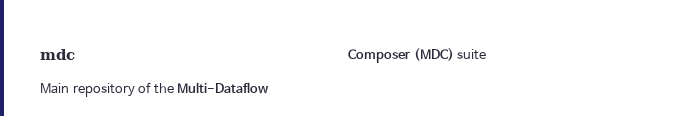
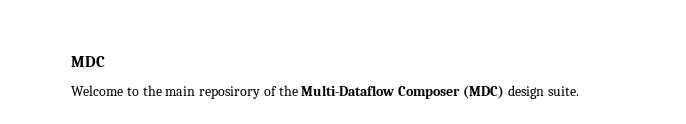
- mdc
- Main repository of the Multi-Dataflow Composer (MDC) suite
+ MDC
+ Welcome to the main reposirory of the Multi-Dataflow Composer (MDC) design suite.

